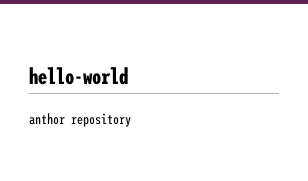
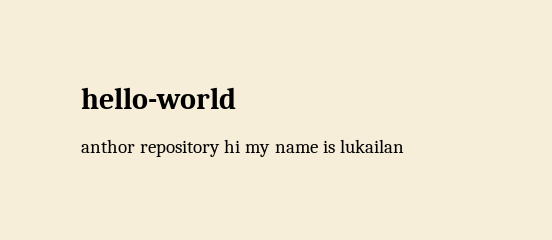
- anthor repository
+ anthor repository hi my name is lukailan

